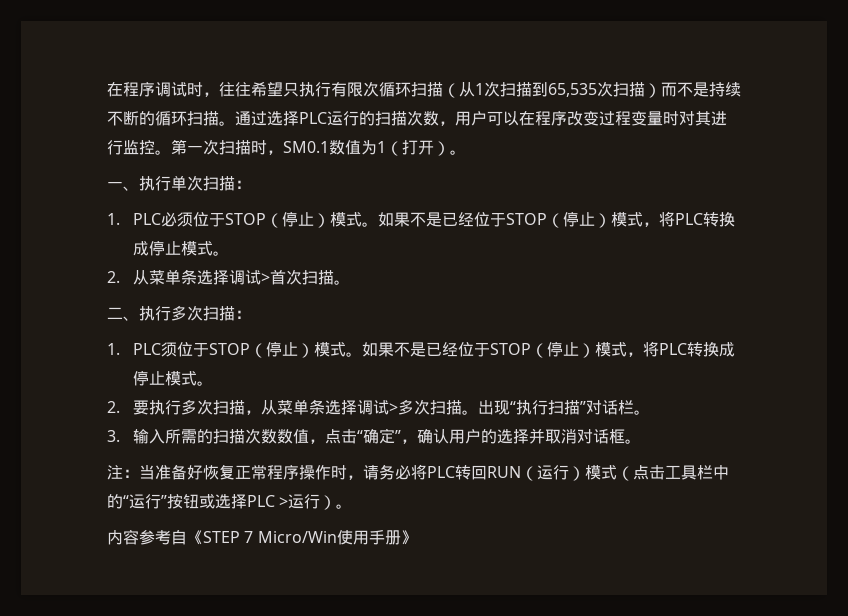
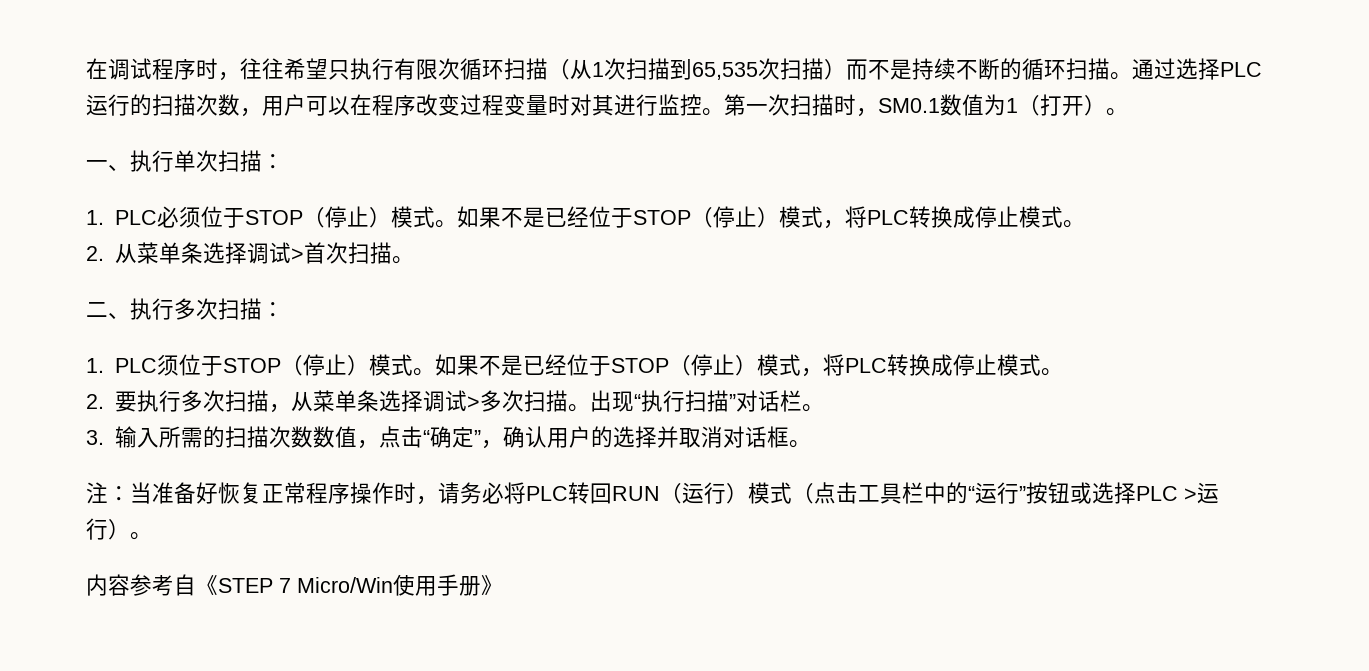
- 在程序调试时，往往希望只执行有限次循环扫描（从1次扫描到65,535次扫描）而不是持续不断的循环扫描。
+ 在调试程序时，往往希望只执行有限次循环扫描（从1次扫描到65,535次扫描）而不是持续不断的循环扫描。

